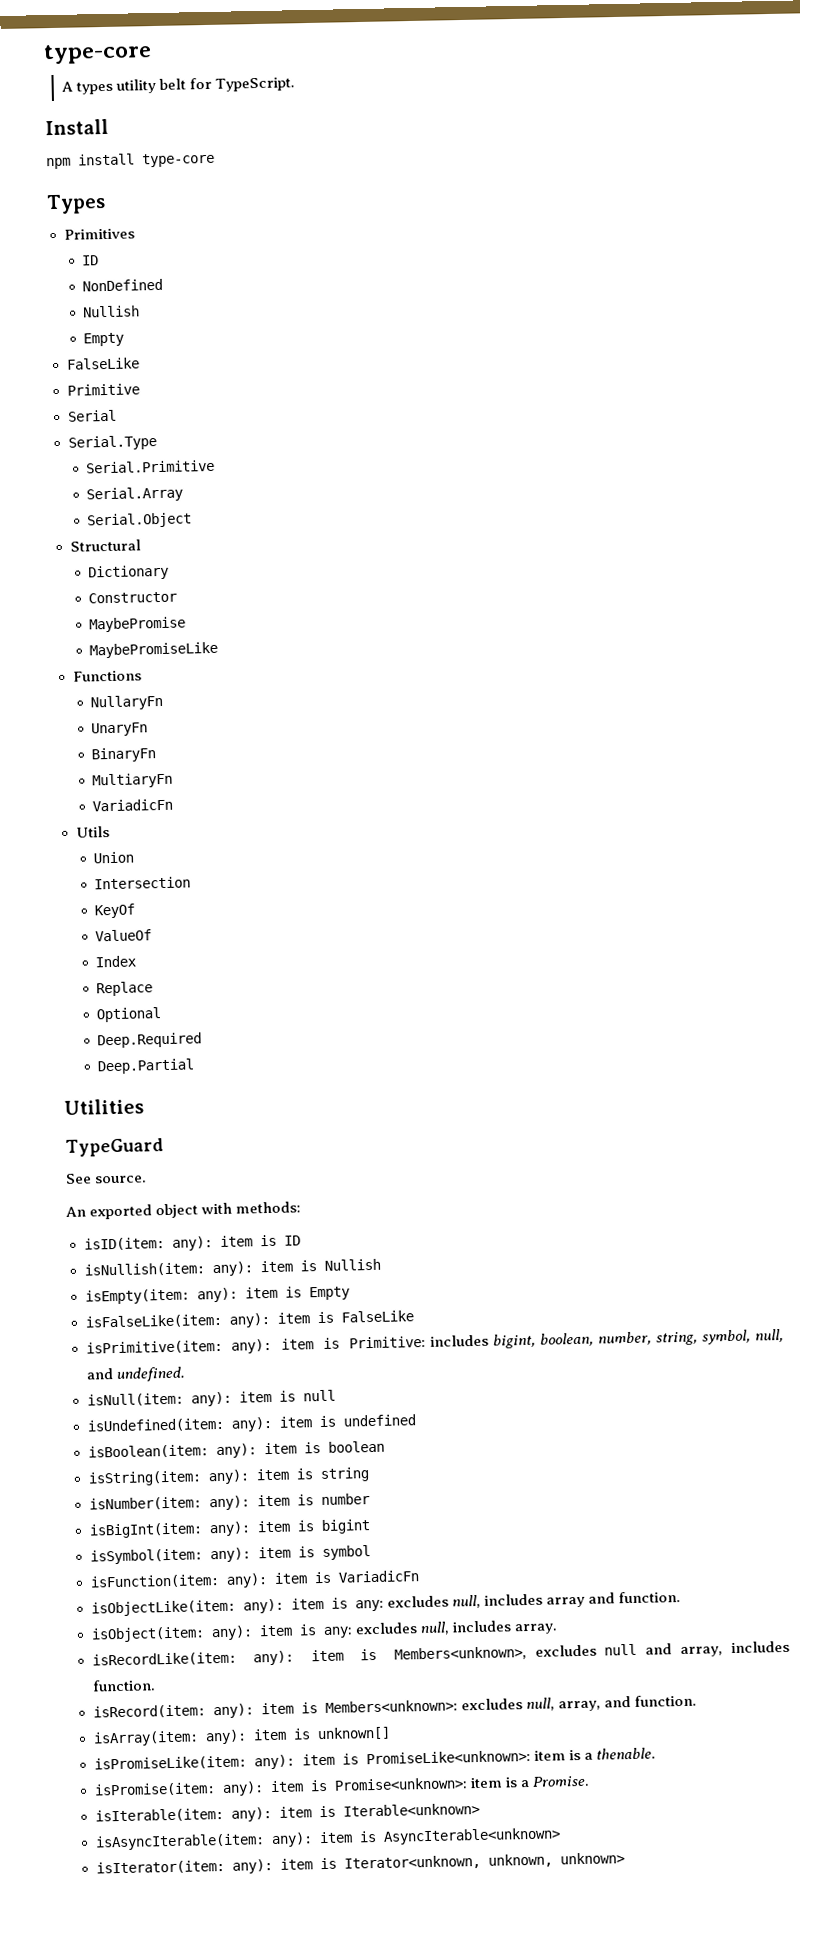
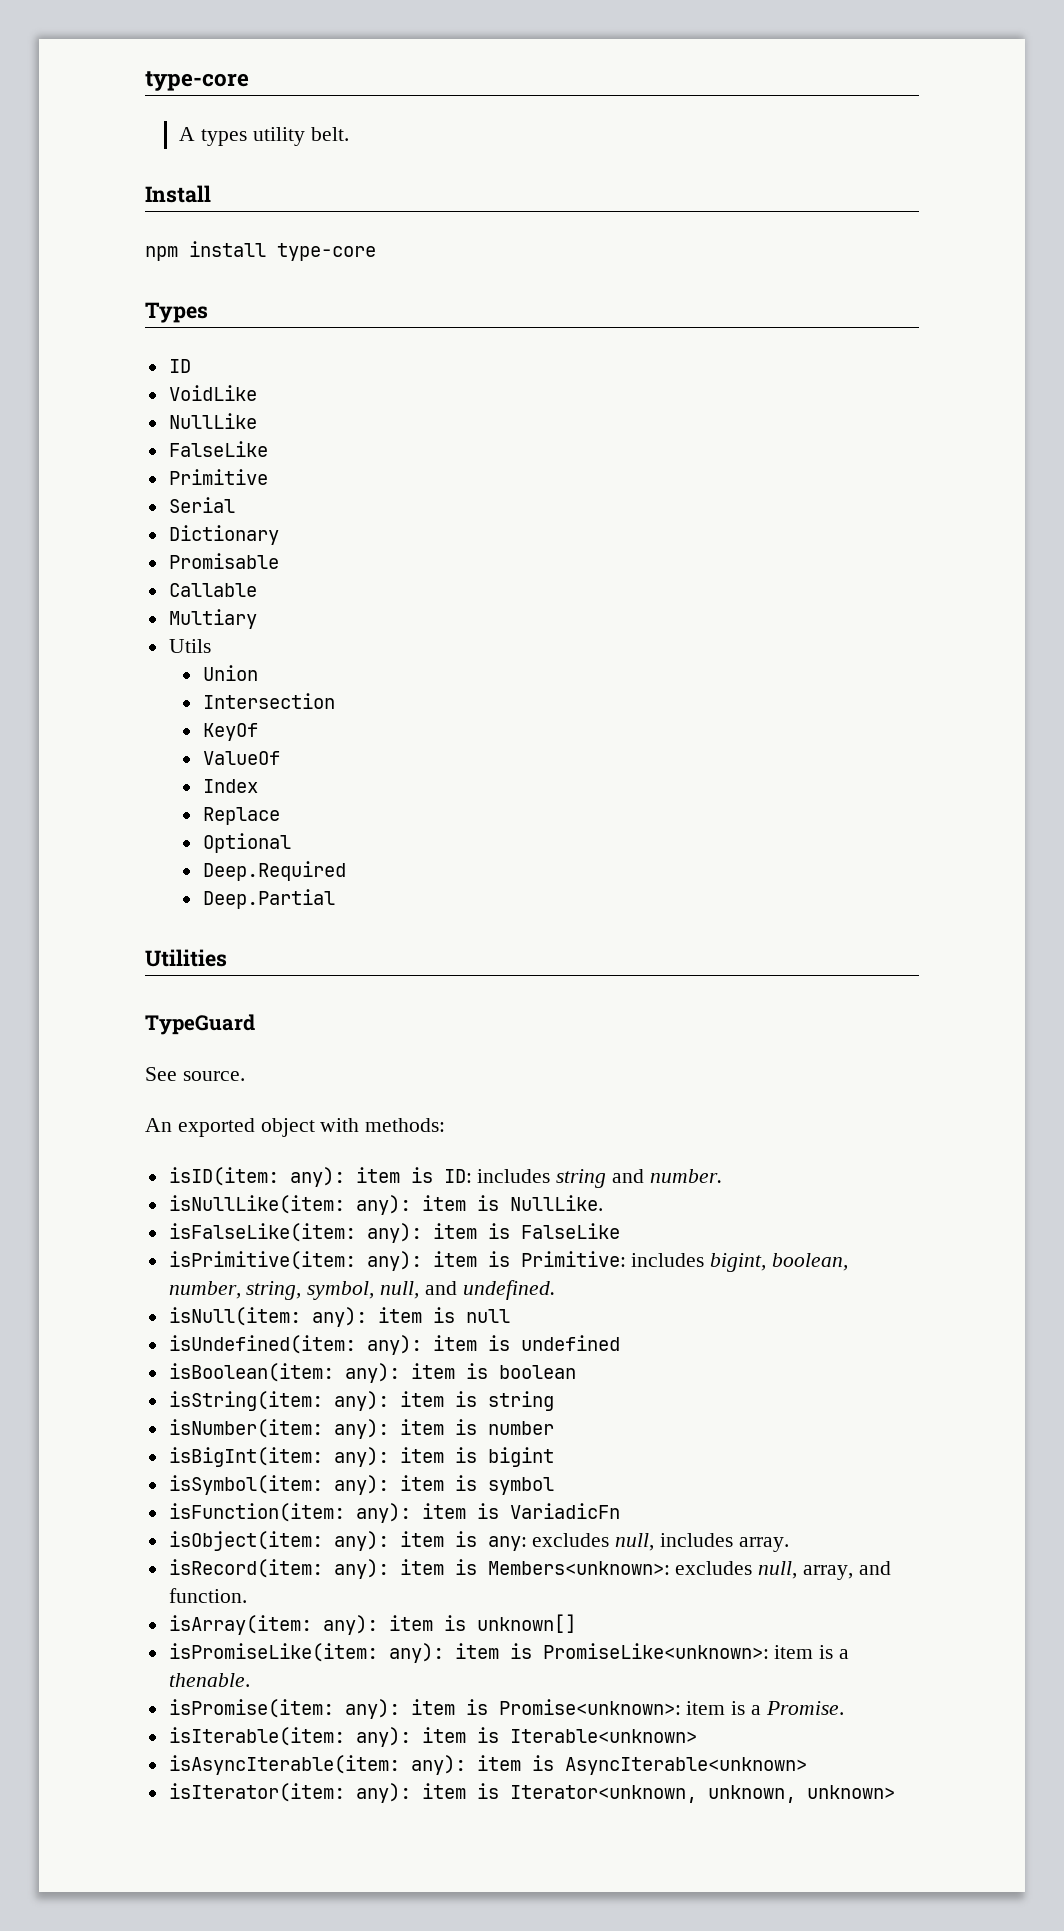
- A types utility belt for TypeScript.
+ A types utility belt.
- Primitives
  ID
- NonDefined
- Nullish
- Empty
+ VoidLike
+ NullLike
- Serial.Type
- Serial.Primitive
- Serial.Array
- Serial.Object
- Structural
  Dictionary
- Constructor
- MaybePromise
- MaybePromiseLike
- Functions
- NullaryFn
- UnaryFn
- BinaryFn
- MultiaryFn
- VariadicFn
+ Promisable
+ Callable
+ Multiary
- isID(item: any): item is ID
- isNullish(item: any): item is Nullish
- isEmpty(item: any): item is Empty
+ isID(item: any): item is ID: includes string and number.
+ isNullLike(item: any): item is NullLike.
- isObjectLike(item: any): item is any: excludes null, includes array and function.
- isRecordLike(item: any): item is Members<unknown>, excludes null and array, includes function.

